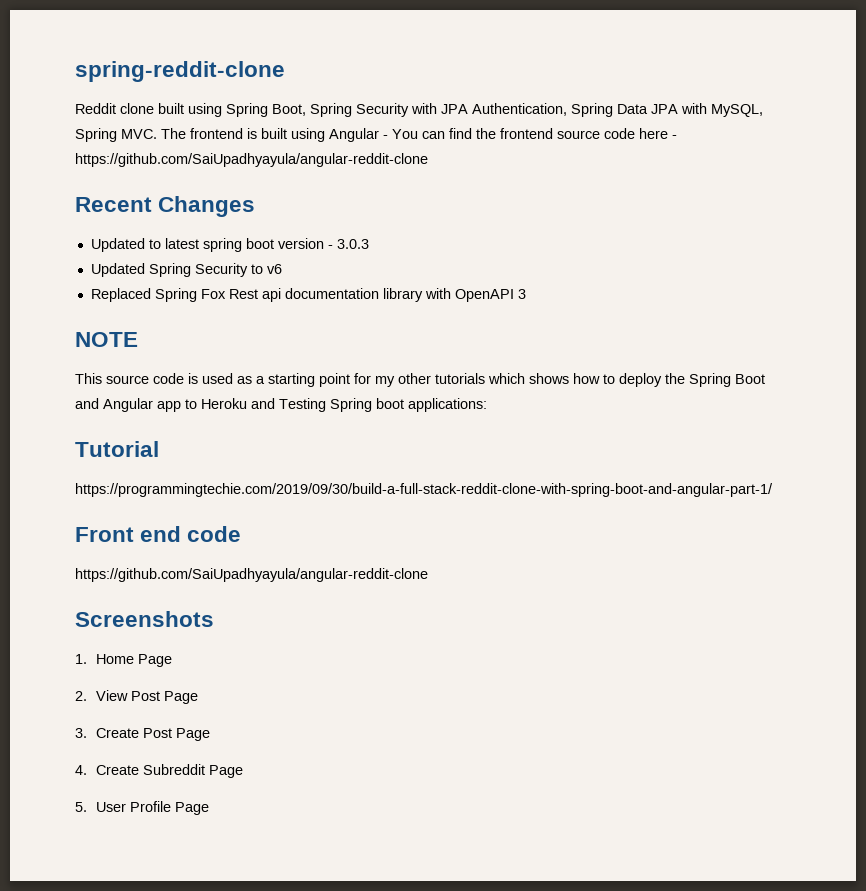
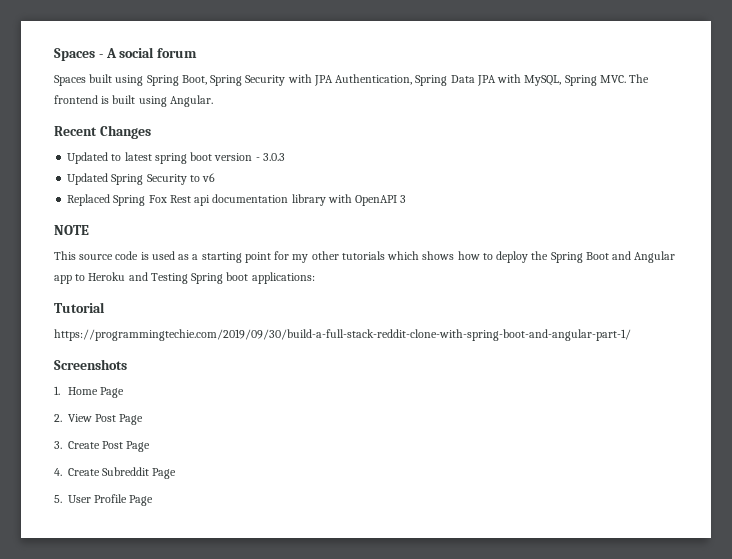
- spring-reddit-clone
- Reddit clone built using Spring Boot, Spring Security with JPA Authentication, Spring Data JPA with MySQL, Spring MVC. The frontend is built using Angular - You can find the frontend source code here - https://github.com/SaiUpadhyayula/angular-reddit-clone
+ Spaces - A social forum
+ Spaces built using Spring Boot, Spring Security with JPA Authentication, Spring Data JPA with MySQL, Spring MVC. The frontend is built using Angular.
- Front end code
- https://github.com/SaiUpadhyayula/angular-reddit-clone

